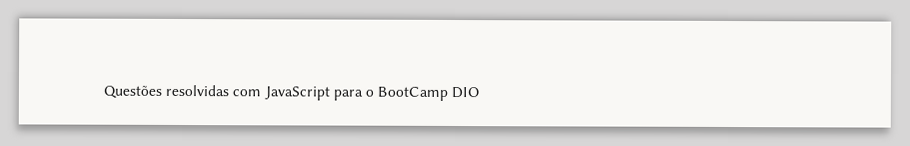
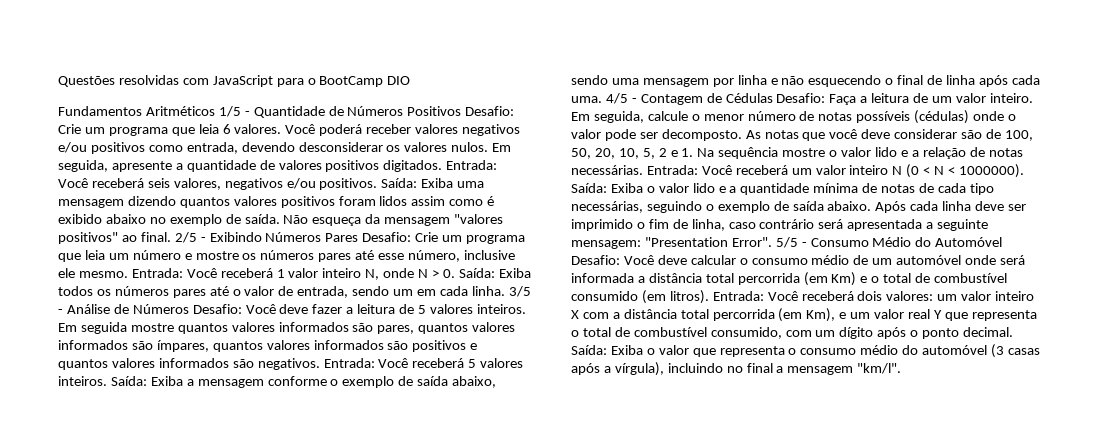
+ Fundamentos Aritméticos 1/5 - Quantidade de Números Positivos Desafio: Crie um programa que leia 6 valores. Você poderá receber valores negativos e/ou positivos como entrada, devendo desconsiderar os valores nulos. Em seguida, apresente a quantidade de valores positivos digitados. Entrada: Você receberá seis valores, negativos e/ou positivos. Saída: Exiba uma mensagem dizendo quantos valores positivos foram lidos assim como é exibido abaixo no exemplo de saída. Não esqueça da mensagem "valores positivos" ao final. 2/5 - Exibindo Números Pares Desafio: Crie um programa que leia um número e mostre os números pares até esse número, inclusive ele mesmo. Entrada: Você receberá 1 valor inteiro N, onde N > 0. Saída: Exiba todos os números pares até o valor de entrada, sendo um em cada linha. 3/5 - Análise de Números Desafio: Você deve fazer a leitura de 5 valores inteiros. Em seguida mostre quantos valores informados são pares, quantos valores informados são ímpares, quantos valores informados são positivos e quantos valores informados são negativos. Entrada: Você receberá 5 valores inteiros. Saída: Exiba a mensagem conforme o exemplo de saída abaixo, sendo uma mensagem por linha e não esquecendo o final de linha após cada uma. 4/5 - Contagem de Cédulas Desafio: Faça a leitura de um valor inteiro. Em seguida, calcule o menor número de notas possíveis (cédulas) onde o valor pode ser decomposto. As notas que você deve considerar são de 100, 50, 20, 10, 5, 2 e 1. Na sequência mostre o valor lido e a relação de notas necessárias. Entrada: Você receberá um valor inteiro N (0 < N < 1000000). Saída: Exiba o valor lido e a quantidade mínima de notas de cada tipo necessárias, seguindo o exemplo de saída abaixo. Após cada linha deve ser imprimido o fim de linha, caso contrário será apresentada a seguinte mensagem: "Presentation Error". 5/5 - Consumo Médio do Automóvel Desafio: Você deve calcular o consumo médio de um automóvel onde será informada a distância total percorrida (em Km) e o total de combustível consumido (em litros). Entrada: Você receberá dois valores: um valor inteiro X com a distância total percorrida (em Km), e um valor real Y que representa o total de combustível consumido, com um dígito após o ponto decimal. Saída: Exiba o valor que representa o consumo médio do automóvel (3 casas após a vírgula), incluindo no final a mensagem "km/l".

